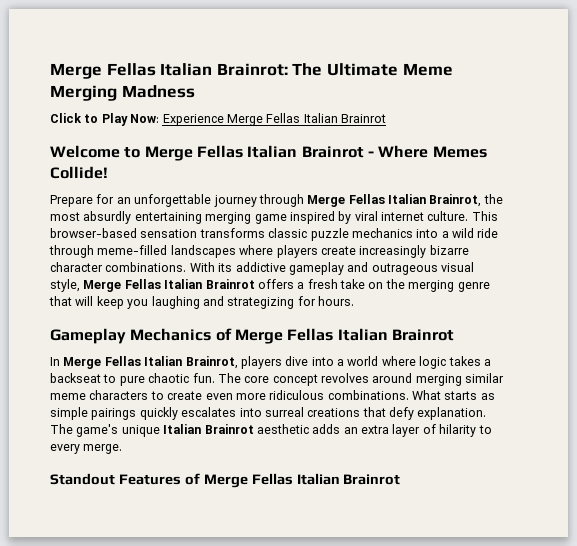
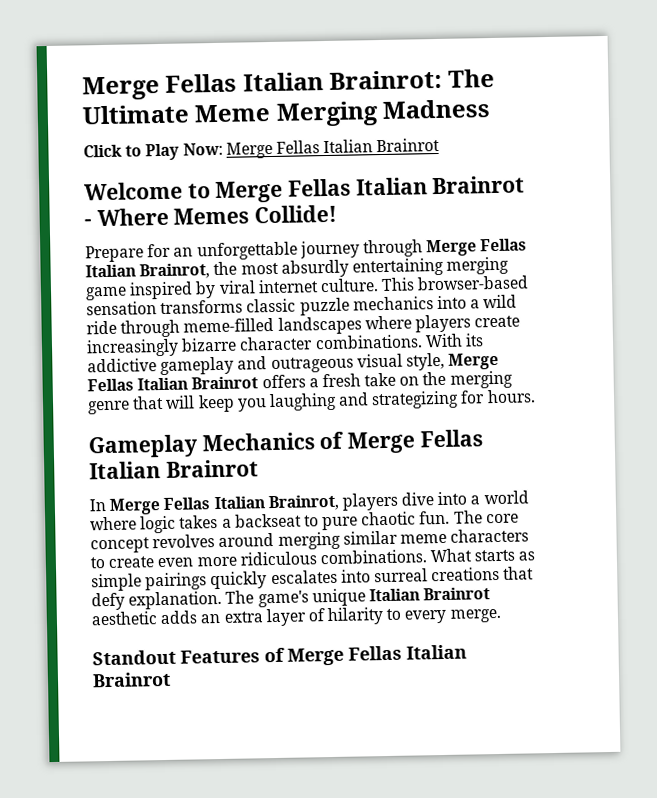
- Click to Play Now: Experience Merge Fellas Italian Brainrot
+ Click to Play Now: Merge Fellas Italian Brainrot

